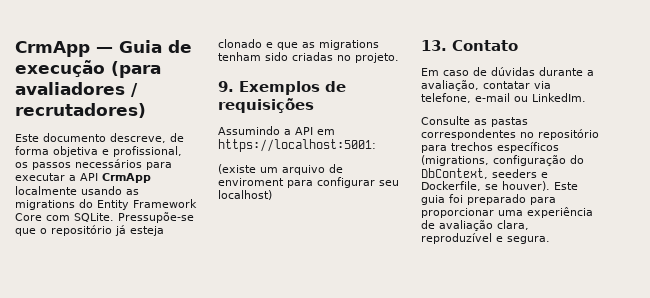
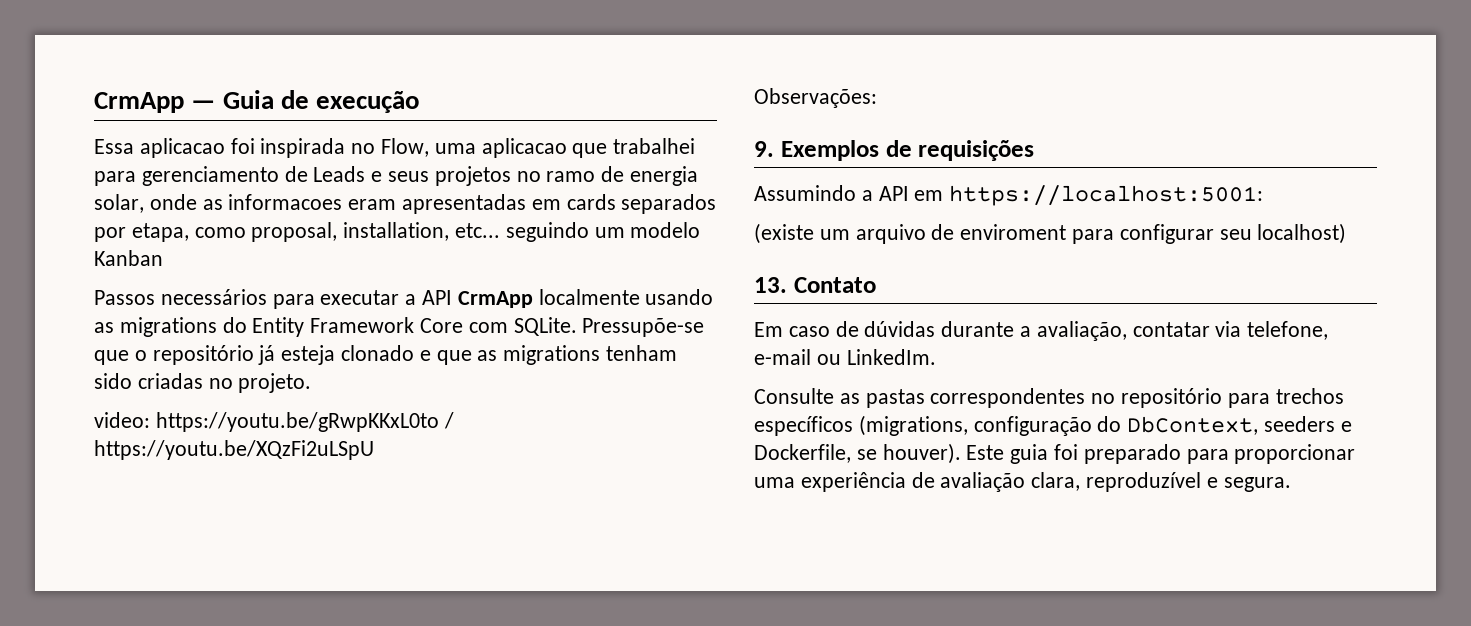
- CrmApp — Guia de execução (para avaliadores / recrutadores)
- Este documento descreve, de forma objetiva e profissional, os passos necessários para executar a API CrmApp localmente usando as migrations do Entity Framework Core com SQLite.
+ CrmApp — Guia de execução
+ Essa aplicacao foi inspirada no Flow, uma aplicacao que trabalhei para gerenciamento de Leads e seus projetos no ramo de energia solar, onde as informacoes eram apresentadas em cards separados por etapa, como proposal, installation, etc... seguindo um modelo Kanban
+ Passos necessários para executar a API CrmApp localmente usando as migrations do Entity Framework Core com SQLite.
+ video: https://youtu.be/gRwpKKxL0to / https://youtu.be/XQzFi2uLSpU
+ Observações:

